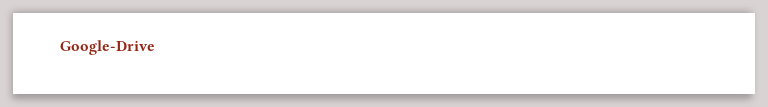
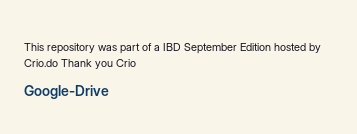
+ This repository was part of a IBD September Edition hosted by Crio.do Thank you Crio

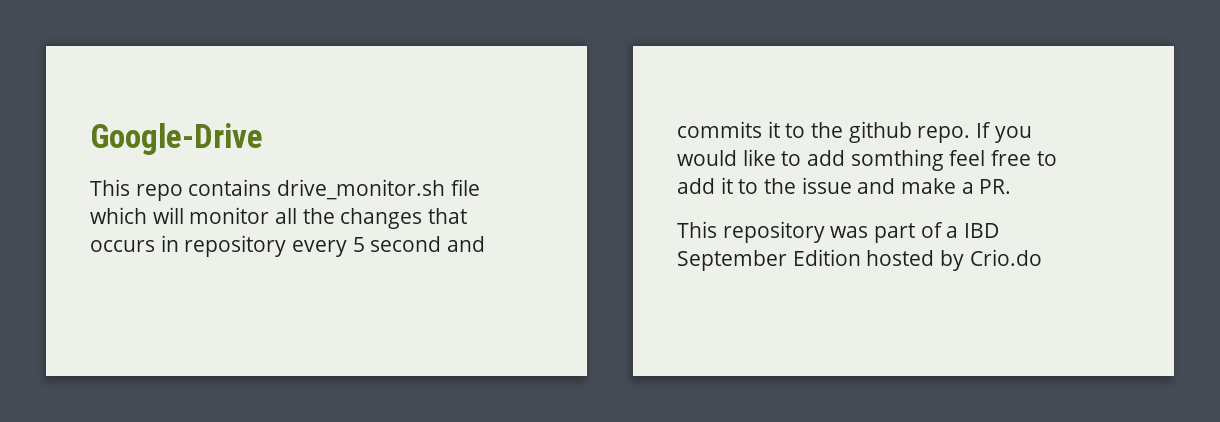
+ Google-Drive
+ This repo contains drive_monitor.sh file which will monitor all the changes that occurs in repository every 5 second and commits it to the github repo. If you would like to add somthing feel free to add it to the issue and make a PR.
- This repository was part of a IBD September Edition hosted by Crio.do Thank you Crio
- Google-Drive
+ This repository was part of a IBD September Edition hosted by Crio.do

